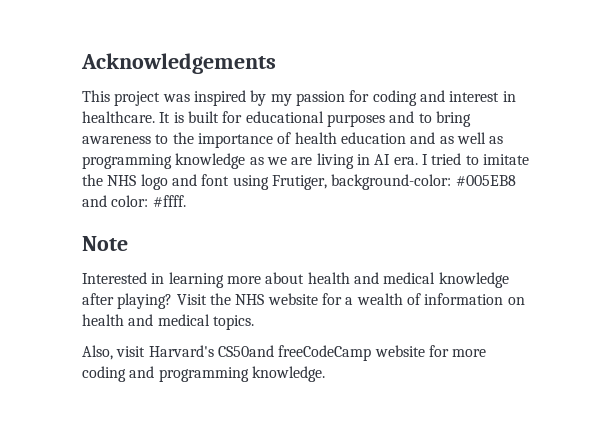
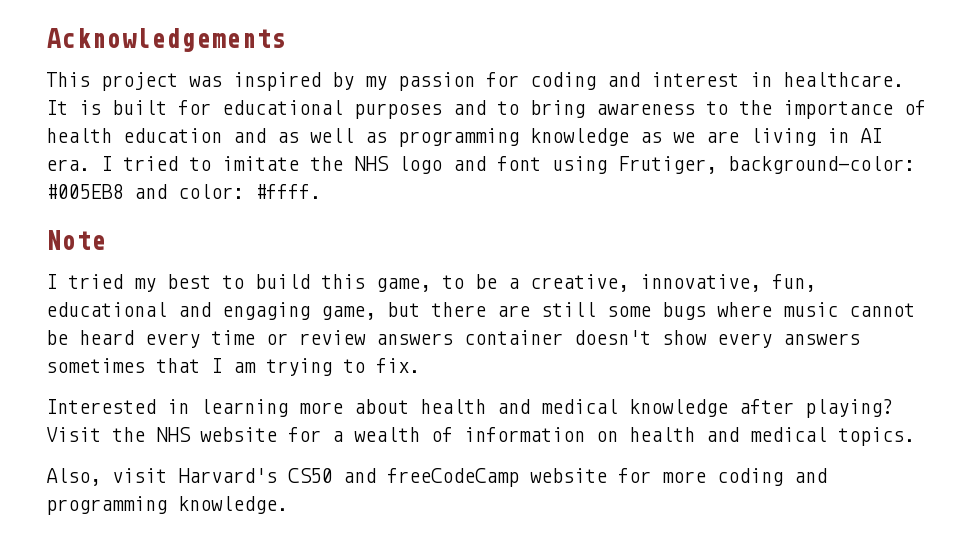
+ I tried my best to build this game, to be a creative, innovative, fun, educational and engaging game, but there are still some bugs where music cannot be heard every time or review answers container doesn't show every answers sometimes that I am trying to fix.
- Also, visit Harvard's CS50and freeCodeCamp website for more coding and programming knowledge.
+ Also, visit Harvard's CS50 and freeCodeCamp website for more coding and programming knowledge.

